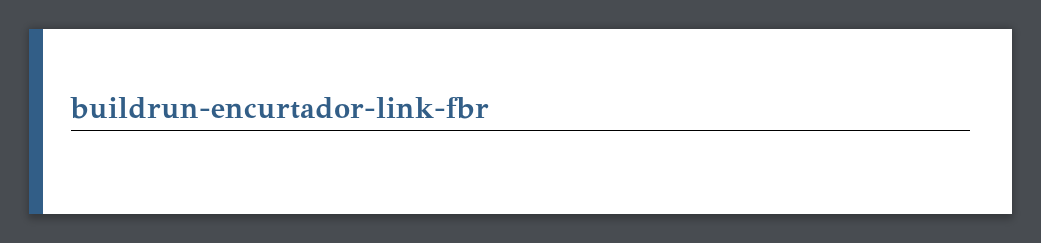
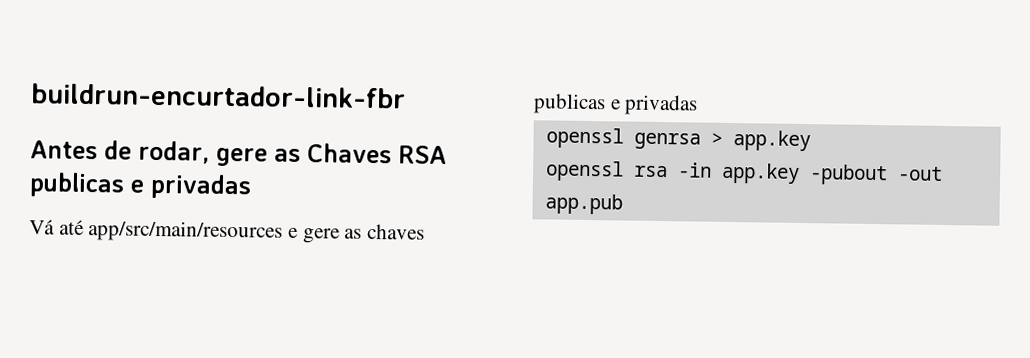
+ Antes de rodar, gere as Chaves RSA publicas e privadas
+ Vá até app/src/main/resources e gere as chaves publicas e privadas
+ openssl genrsa > app.key
+ openssl rsa -in app.key -pubout -out app.pub

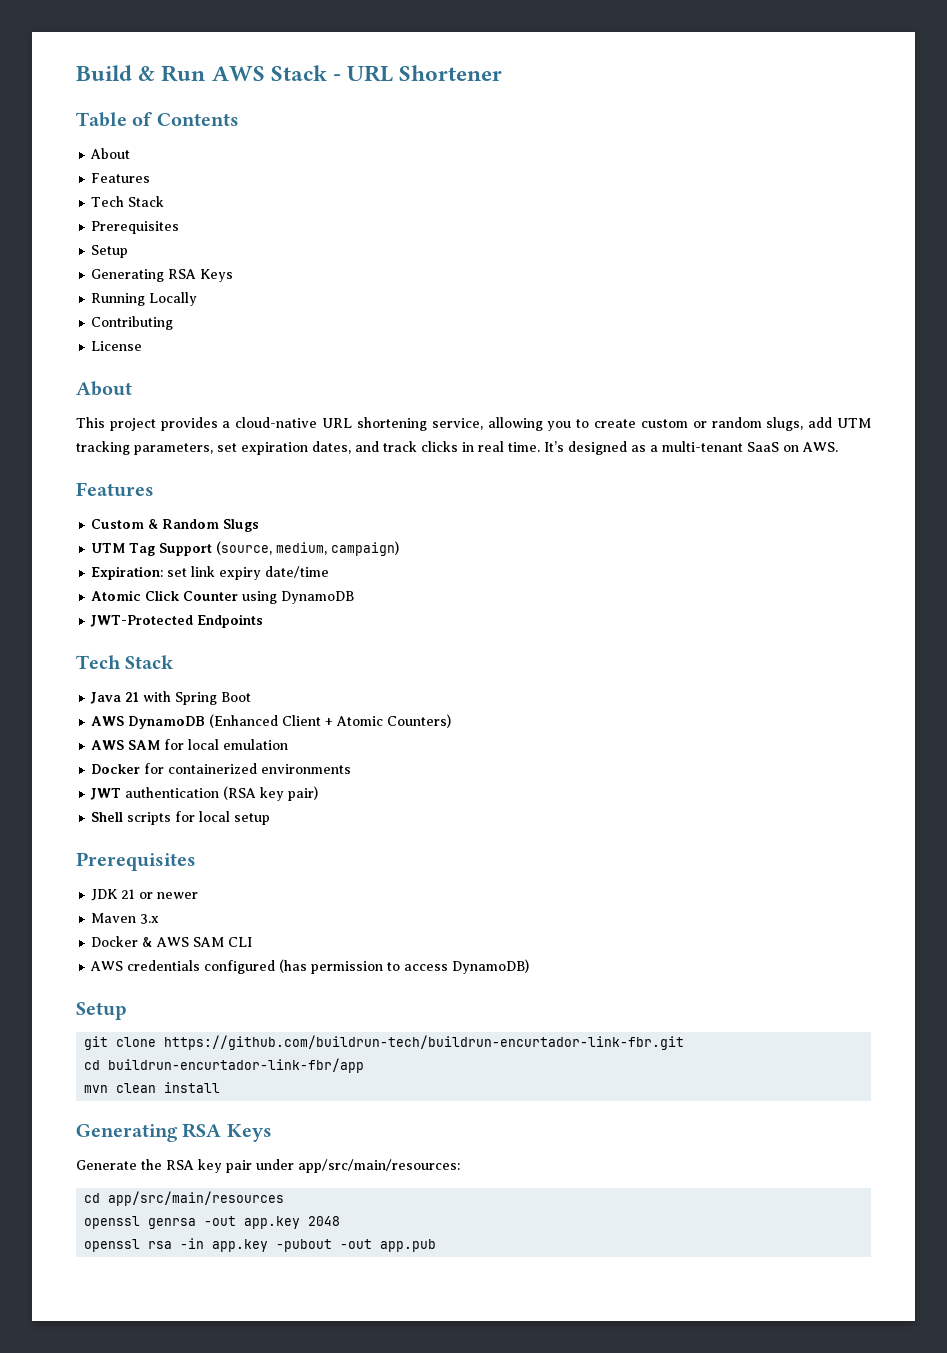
- buildrun-encurtador-link-fbr
- Antes de rodar, gere as Chaves RSA publicas e privadas
- Vá até app/src/main/resources e gere as chaves publicas e privadas
+ Build & Run AWS Stack - URL Shortener
+ Table of Contents
+ About
+ Features
+ Tech Stack
+ Prerequisites
+ Setup
+ Generating RSA Keys
+ Running Locally
+ Contributing
+ License
+ About
+ This project provides a cloud-native URL shortening service, allowing you to create custom or random slugs, add UTM tracking parameters, set expiration dates, and track clicks in real time. It’s designed as a multi-tenant SaaS on AWS.
+ Features
+ Custom & Random Slugs
+ UTM Tag Support (source, medium, campaign)
+ Expiration: set link expiry date/time
+ Atomic Click Counter using DynamoDB
+ JWT-Protected Endpoints
+ Tech Stack
+ Java 21 with Spring Boot
+ AWS DynamoDB (Enhanced Client + Atomic Counters)
+ AWS SAM for local emulation
+ Docker for containerized environments
+ JWT authentication (RSA key pair)
+ Shell scripts for local setup
+ Prerequisites
+ JDK 21 or newer
+ Maven 3.x
+ Docker & AWS SAM CLI
+ AWS credentials configured (has permission to access DynamoDB)
+ Setup
+ git clone https://github.com/buildrun-tech/buildrun-encurtador-link-fbr.git
+ cd buildrun-encurtador-link-fbr/app
+ mvn clean install
+ Generating RSA Keys
+ Generate the RSA key pair under app/src/main/resources:
+ cd app/src/main/resources
- openssl genrsa > app.key
+ openssl genrsa -out app.key 2048

